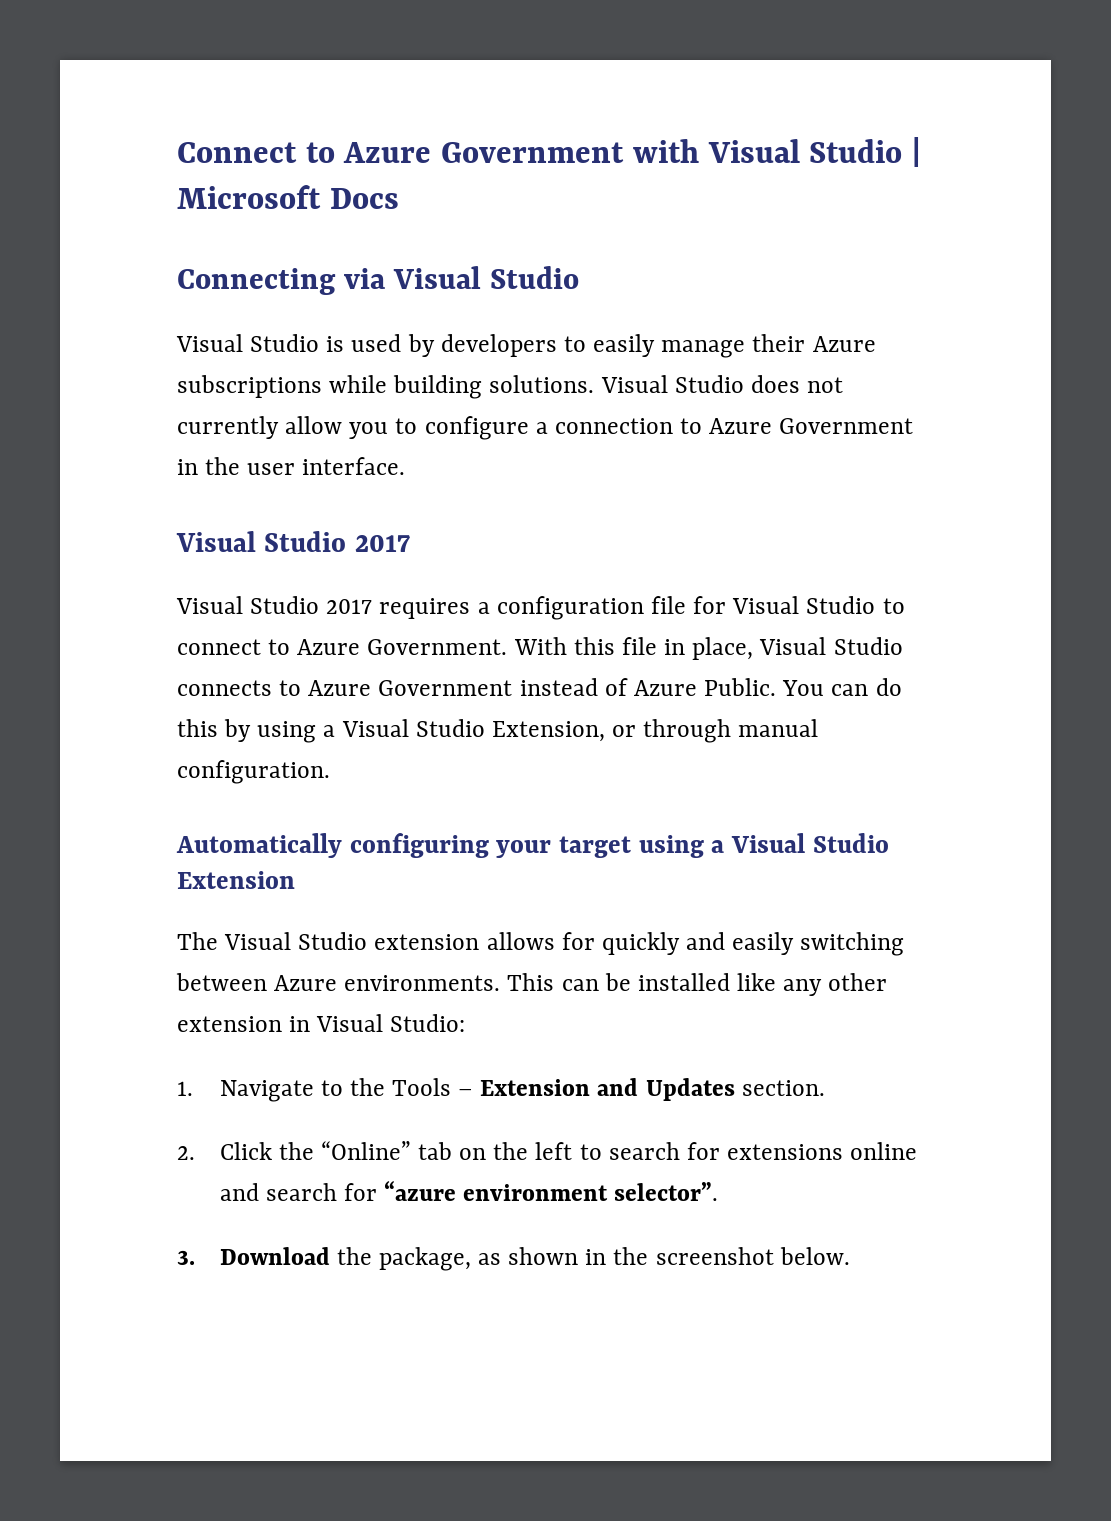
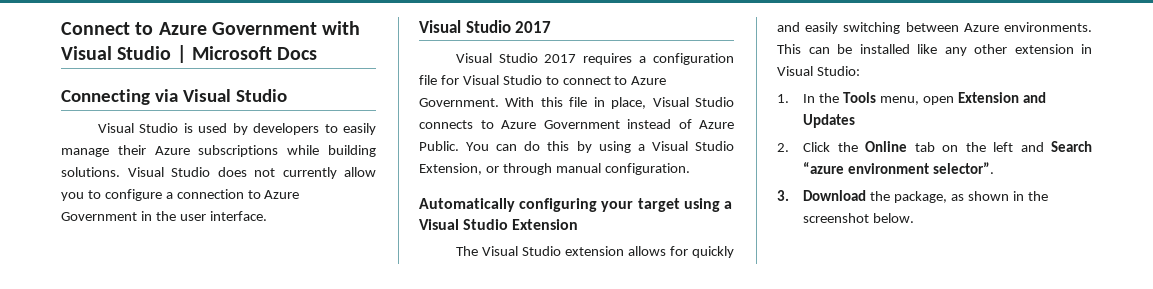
- 1. Navigate to the Tools – Extension and Updates section.
+ 1. In the Tools menu, open Extension and Updates
- 2. Click the “Online” tab on the left to search for extensions online and search for “azure environment selector”.
+ 2. Click the Online tab on the left and Search “azure environment selector”.

